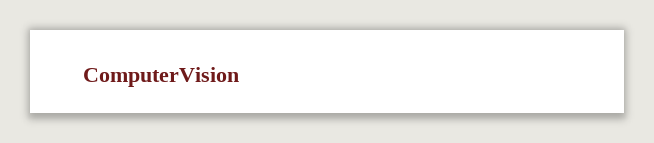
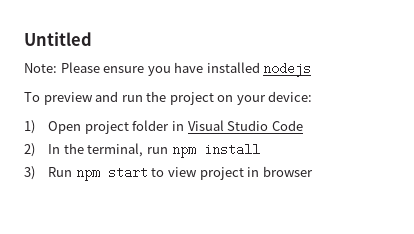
- ComputerVision
+ Untitled
+ Note: Please ensure you have installed nodejs
+ To preview and run the project on your device:
+ 1) Open project folder in Visual Studio Code
+ 2) In the terminal, run npm install
+ 3) Run npm start to view project in browser

